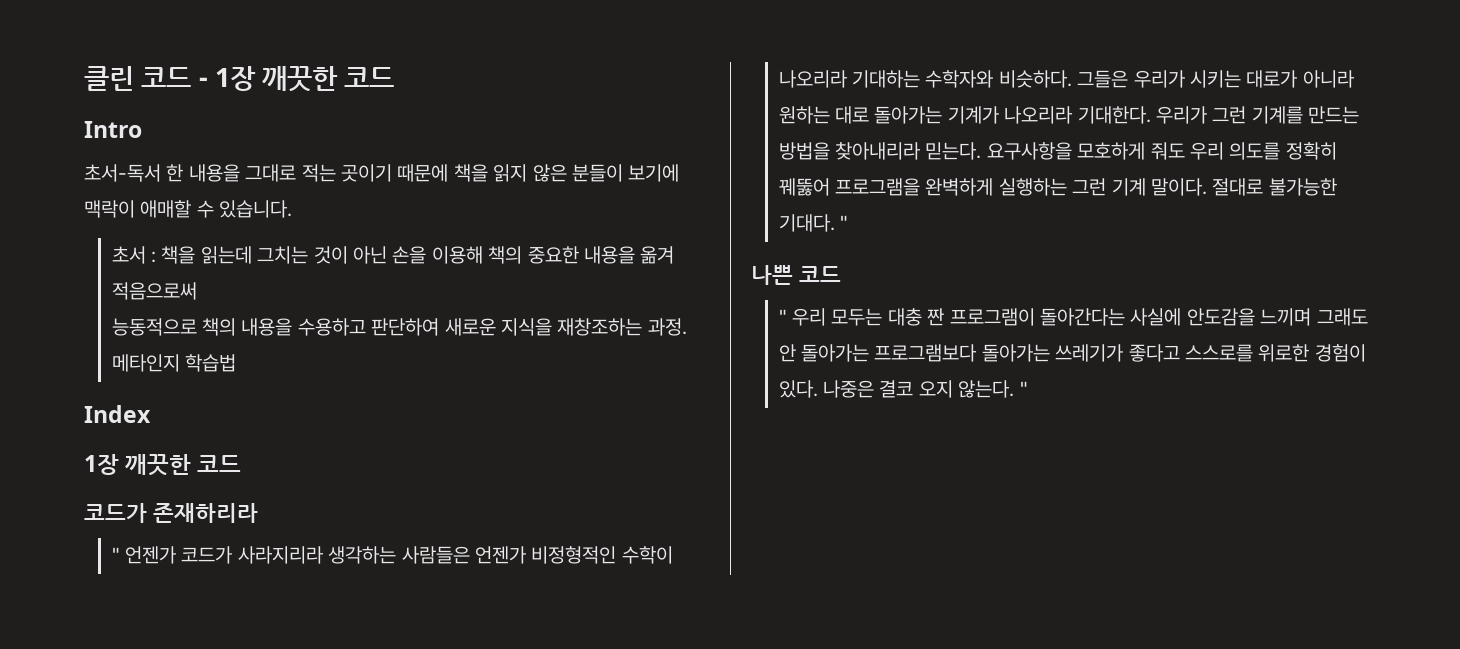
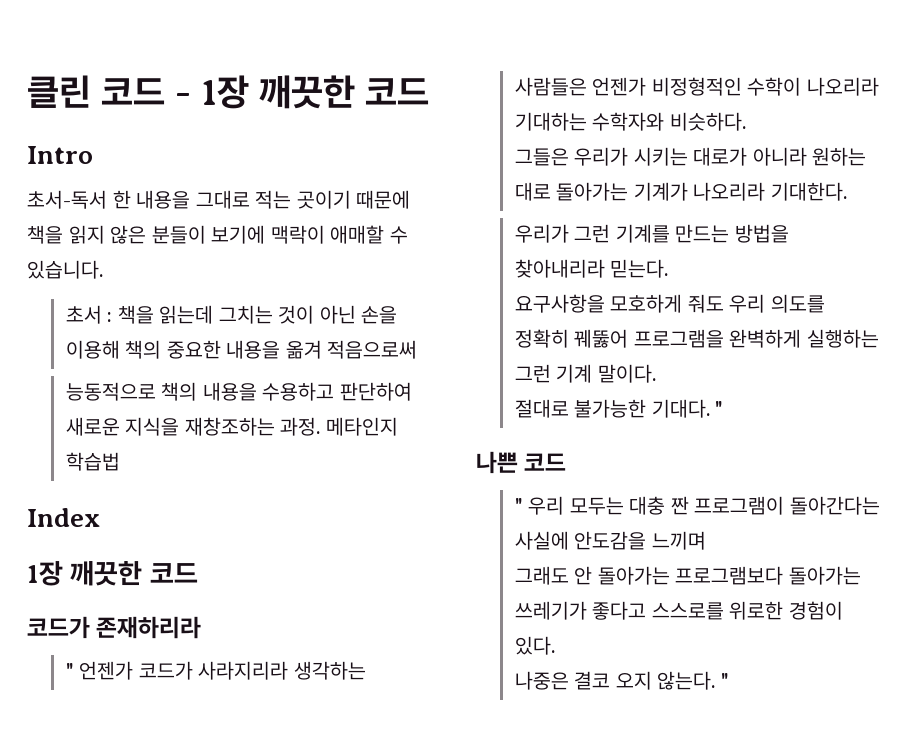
- " 언젠가 코드가 사라지리라 생각하는 사람들은 언젠가 비정형적인 수학이 나오리라 기대하는 수학자와 비슷하다. 그들은 우리가 시키는 대로가 아니라 원하는 대로 돌아가는 기계가 나오리라 기대한다. 우리가 그런 기계를 만드는 방법을 찾아내리라 믿는다. 요구사항을 모호하게 줘도 우리 의도를 정확히 꿰뚫어 프로그램을 완벽하게 실행하는 그런 기계 말이다. 절대로 불가능한 기대다.
+ " 언젠가 코드가 사라지리라 생각하는 사람들은 언젠가 비정형적인 수학이 나오리라 기대하는 수학자와 비슷하다.
+ 그들은 우리가 시키는 대로가 아니라 원하는 대로 돌아가는 기계가 나오리라 기대한다.
+ 우리가 그런 기계를 만드는 방법을 찾아내리라 믿는다.
+ 요구사항을 모호하게 줘도 우리 의도를 정확히 꿰뚫어 프로그램을 완벽하게 실행하는 그런 기계 말이다.
+ 절대로 불가능한 기대다.
- " 우리 모두는 대충 짠 프로그램이 돌아간다는 사실에 안도감을 느끼며 그래도 안 돌아가는 프로그램보다 돌아가는 쓰레기가 좋다고 스스로를 위로한 경험이 있다. 나중은 결코 오지 않는다.
+ " 우리 모두는 대충 짠 프로그램이 돌아간다는 사실에 안도감을 느끼며
+ 그래도 안 돌아가는 프로그램보다 돌아가는 쓰레기가 좋다고 스스로를 위로한 경험이 있다.
+ 나중은 결코 오지 않는다.

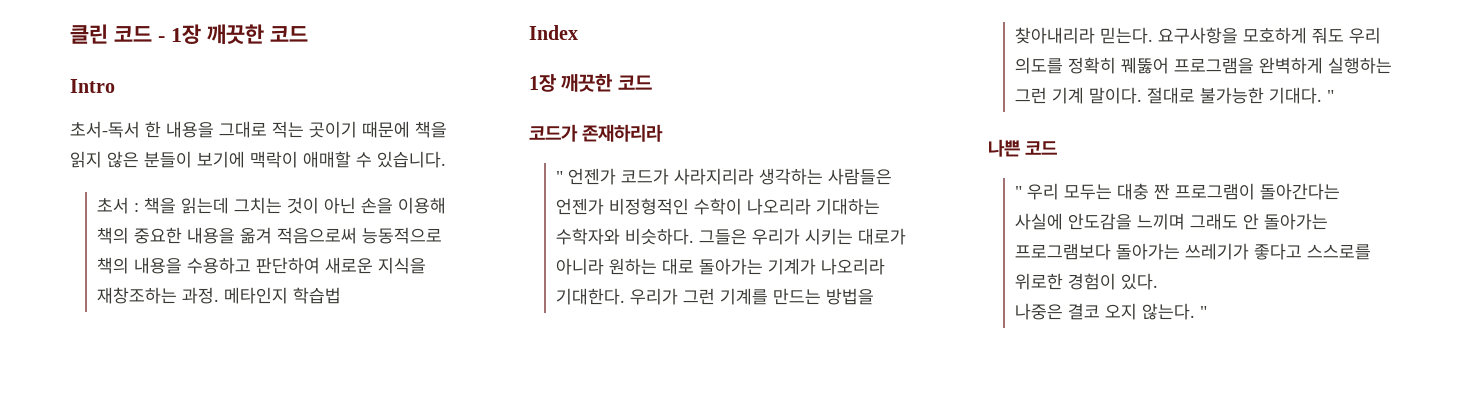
- 초서 : 책을 읽는데 그치는 것이 아닌 손을 이용해 책의 중요한 내용을 옮겨 적음으로써
- 능동적으로 책의 내용을 수용하고 판단하여 새로운 지식을 재창조하는 과정.
+ 초서 : 책을 읽는데 그치는 것이 아닌 손을 이용해 책의 중요한 내용을 옮겨 적음으로써 능동적으로 책의 내용을 수용하고 판단하여 새로운 지식을 재창조하는 과정.
- " 언젠가 코드가 사라지리라 생각하는 사람들은 언젠가 비정형적인 수학이 나오리라 기대하는 수학자와 비슷하다.
- 그들은 우리가 시키는 대로가 아니라 원하는 대로 돌아가는 기계가 나오리라 기대한다.
- 우리가 그런 기계를 만드는 방법을 찾아내리라 믿는다.
- 요구사항을 모호하게 줘도 우리 의도를 정확히 꿰뚫어 프로그램을 완벽하게 실행하는 그런 기계 말이다.
- 절대로 불가능한 기대다.
+ " 언젠가 코드가 사라지리라 생각하는 사람들은 언젠가 비정형적인 수학이 나오리라 기대하는 수학자와 비슷하다. 그들은 우리가 시키는 대로가 아니라 원하는 대로 돌아가는 기계가 나오리라 기대한다. 우리가 그런 기계를 만드는 방법을 찾아내리라 믿는다. 요구사항을 모호하게 줘도 우리 의도를 정확히 꿰뚫어 프로그램을 완벽하게 실행하는 그런 기계 말이다. 절대로 불가능한 기대다.
- " 우리 모두는 대충 짠 프로그램이 돌아간다는 사실에 안도감을 느끼며
- 그래도 안 돌아가는 프로그램보다 돌아가는 쓰레기가 좋다고 스스로를 위로한 경험이 있다.
+ " 우리 모두는 대충 짠 프로그램이 돌아간다는 사실에 안도감을 느끼며 그래도 안 돌아가는 프로그램보다 돌아가는 쓰레기가 좋다고 스스로를 위로한 경험이 있다.

